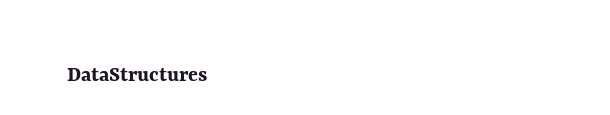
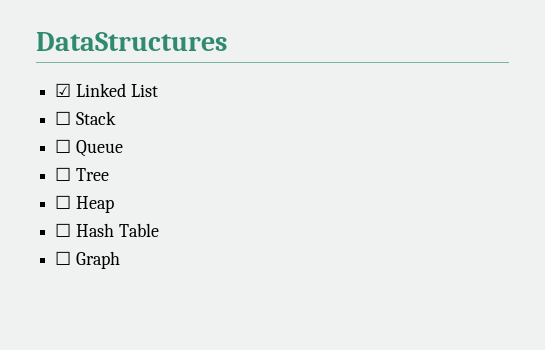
+ ☑ Linked List
+ ☐ Stack
+ ☐ Queue
+ ☐ Tree
+ ☐ Heap
+ ☐ Hash Table
+ ☐ Graph

